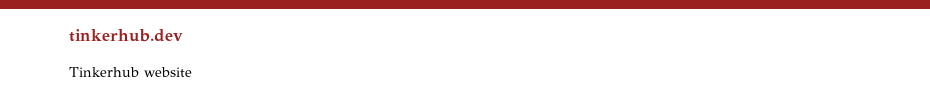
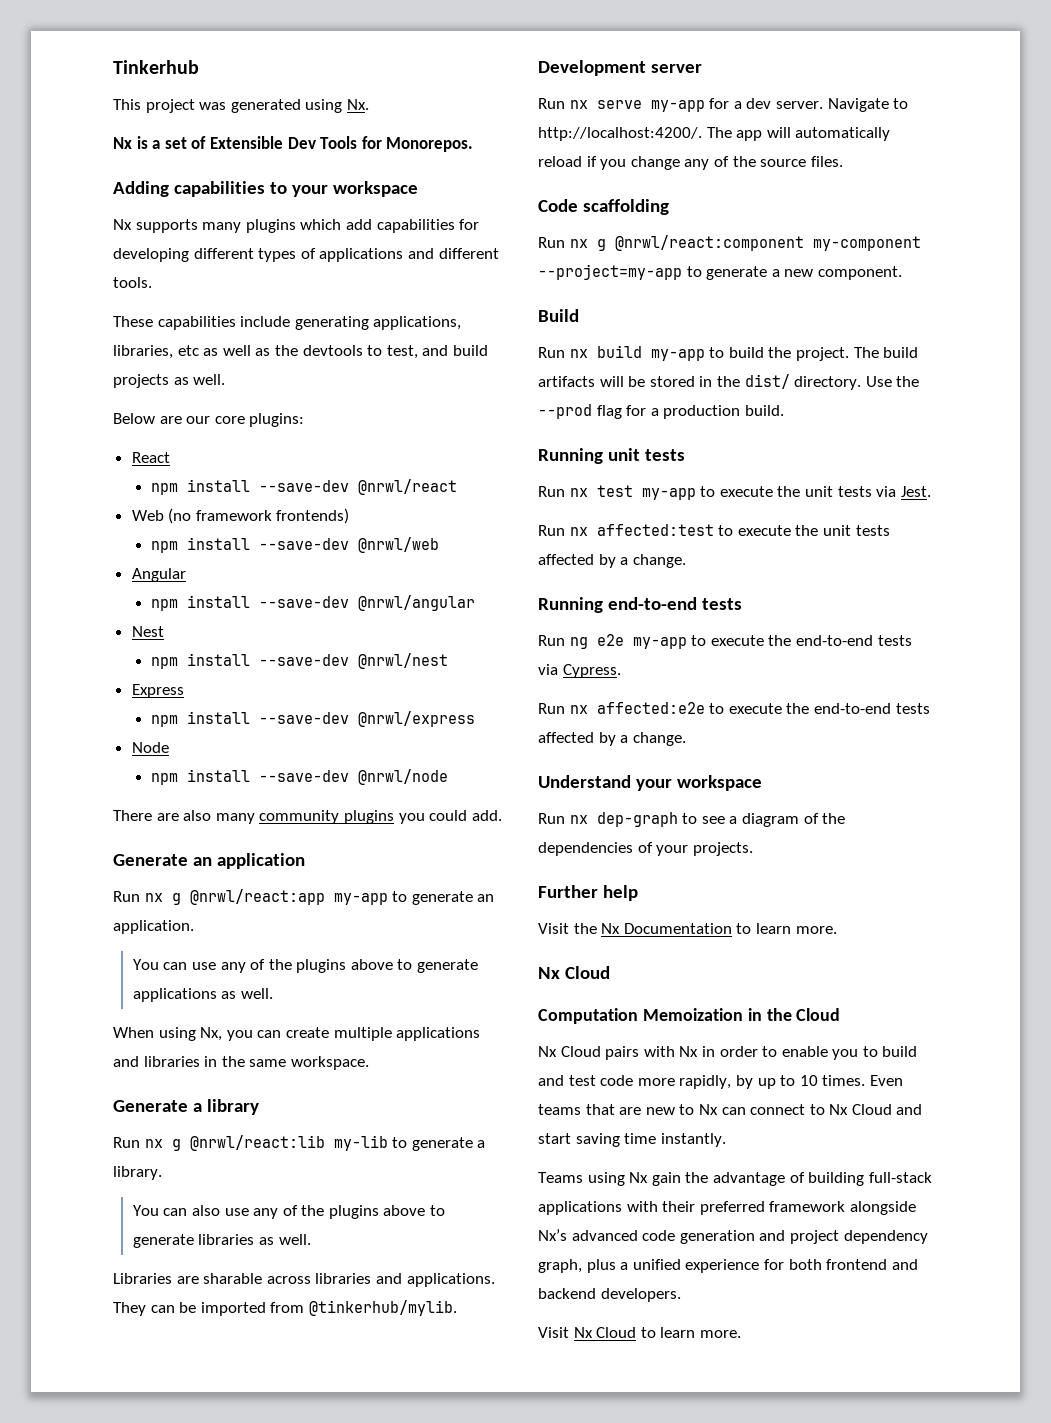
- tinkerhub.dev
- Tinkerhub website
+ Tinkerhub
+ This project was generated using Nx.
+ Nx is a set of Extensible Dev Tools for Monorepos.
+ Adding capabilities to your workspace
+ Nx supports many plugins which add capabilities for developing different types of applications and different tools.
+ These capabilities include generating applications, libraries, etc as well as the devtools to test, and build projects as well.
+ Below are our core plugins:
+ React
+ npm install --save-dev @nrwl/react
+ Web (no framework frontends)
+ npm install --save-dev @nrwl/web
+ Angular
+ npm install --save-dev @nrwl/angular
+ Nest
+ npm install --save-dev @nrwl/nest
+ Express
+ npm install --save-dev @nrwl/express
+ Node
+ npm install --save-dev @nrwl/node
+ There are also many community plugins you could add.
+ Generate an application
+ Run nx g @nrwl/react:app my-app to generate an application.
+ You can use any of the plugins above to generate applications as well.
+ When using Nx, you can create multiple applications and libraries in the same workspace.
+ Generate a library
+ Run nx g @nrwl/react:lib my-lib to generate a library.
+ You can also use any of the plugins above to generate libraries as well.
+ Libraries are sharable across libraries and applications. They can be imported from @tinkerhub/mylib.
+ Development server
+ Run nx serve my-app for a dev server. Navigate to http://localhost:4200/. The app will automatically reload if you change any of the source files.
+ Code scaffolding
+ Run nx g @nrwl/react:component my-component --project=my-app to generate a new component.
+ Build
+ Run nx build my-app to build the project. The build artifacts will be stored in the dist/ directory. Use the --prod flag for a production build.
+ Running unit tests
+ Run nx test my-app to execute the unit tests via Jest.
+ Run nx affected:test to execute the unit tests affected by a change.
+ Running end-to-end tests
+ Run ng e2e my-app to execute the end-to-end tests via Cypress.
+ Run nx affected:e2e to execute the end-to-end tests affected by a change.
+ Understand your workspace
+ Run nx dep-graph to see a diagram of the dependencies of your projects.
+ Further help
+ Visit the Nx Documentation to learn more.
+ Nx Cloud
+ Computation Memoization in the Cloud
+ Nx Cloud pairs with Nx in order to enable you to build and test code more rapidly, by up to 10 times. Even teams that are new to Nx can connect to Nx Cloud and start saving time instantly.
+ Teams using Nx gain the advantage of building full-stack applications with their preferred framework alongside Nx’s advanced code generation and project dependency graph, plus a unified experience for both frontend and backend developers.
+ Visit Nx Cloud to learn more.

